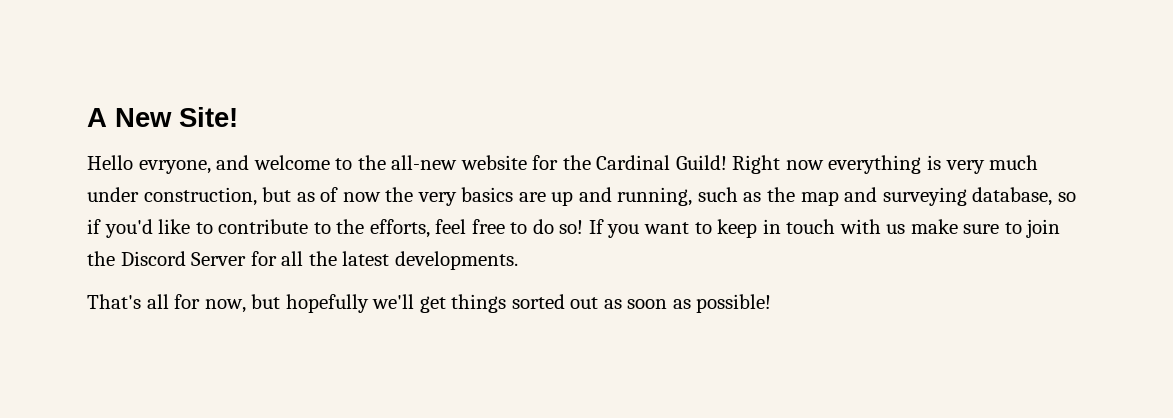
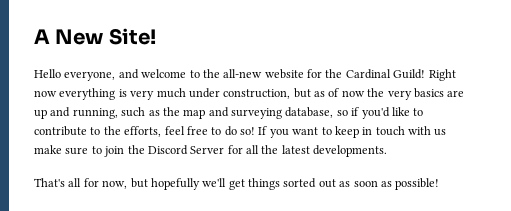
- Hello evryone, and welcome to the all-new website for the Cardinal Guild!
+ Hello everyone, and welcome to the all-new website for the Cardinal Guild!

